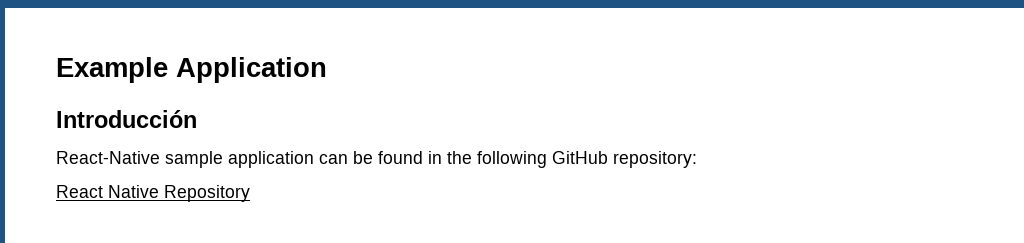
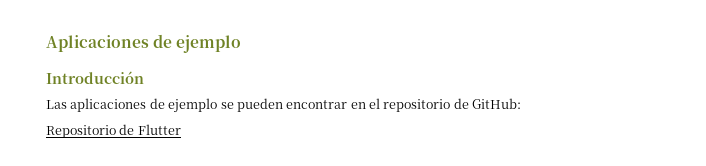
- Example Application
+ Aplicaciones de ejemplo
  Introducción
- React-Native sample application can be found in the following GitHub repository:
- React Native Repository
+ Las aplicaciones de ejemplo se pueden encontrar en el repositorio de GitHub:
+ Repositorio de Flutter

